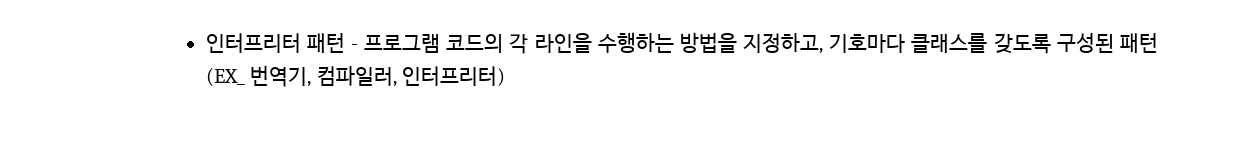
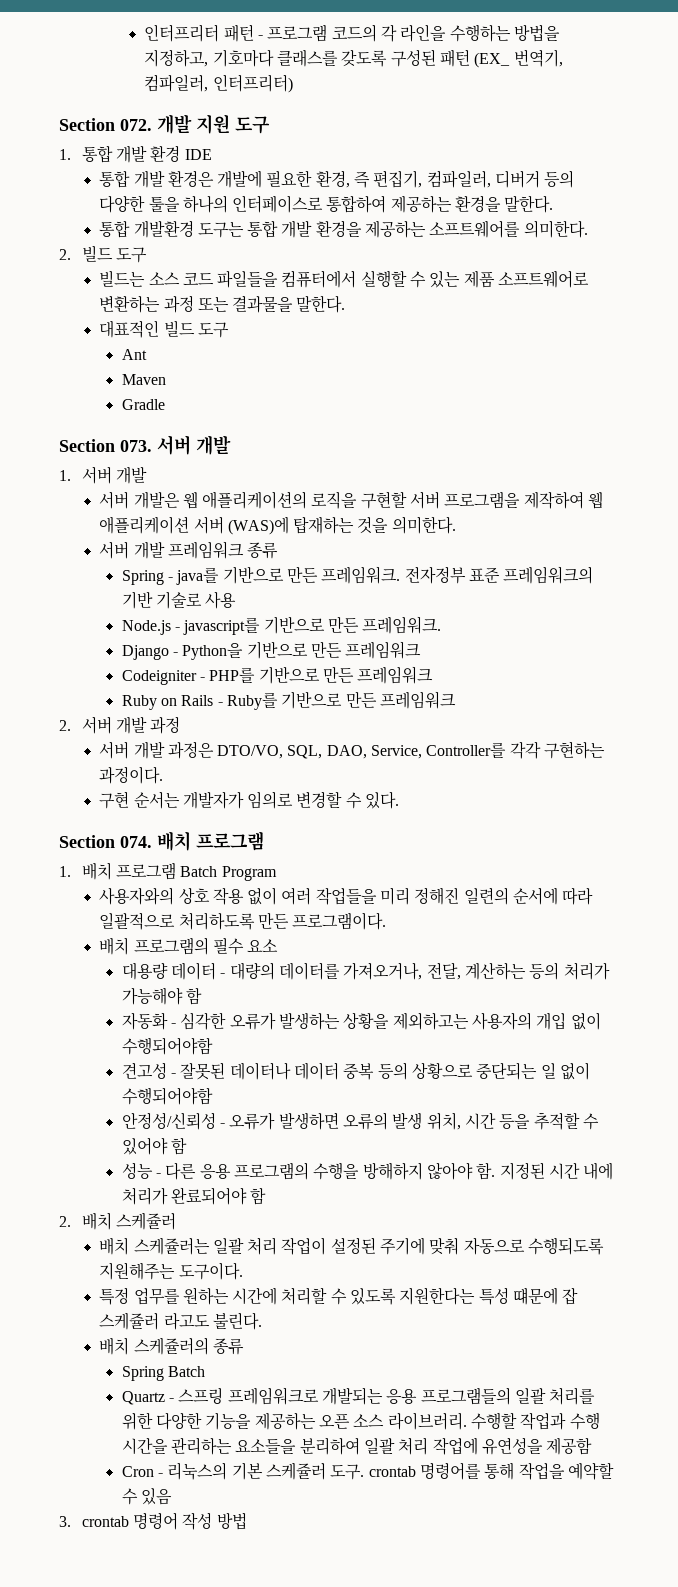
+ Section 072. 개발 지원 도구
+ 1. 통합 개발 환경 IDE
+ 통합 개발 환경은 개발에 필요한 환경, 즉 편집기, 컴파일러, 디버거 등의 다양한 툴을 하나의 인터페이스로 통합하여 제공하는 환경을 말한다.
+ 통합 개발환경 도구는 통합 개발 환경을 제공하는 소프트웨어를 의미한다.
+ 2. 빌드 도구
+ 빌드는 소스 코드 파일들을 컴퓨터에서 실행할 수 있는 제품 소프트웨어로 변환하는 과정 또는 결과물을 말한다.
+ 대표적인 빌드 도구
+ Ant
+ Maven
+ Gradle
+ Section 073. 서버 개발
+ 1. 서버 개발
+ 서버 개발은 웹 애플리케이션의 로직을 구현할 서버 프로그램을 제작하여 웹 애플리케이션 서버 (WAS)에 탑재하는 것을 의미한다.
+ 서버 개발 프레임워크 종류
+ Spring - java를 기반으로 만든 프레임워크. 전자정부 표준 프레임워크의 기반 기술로 사용
+ Node.js - javascript를 기반으로 만든 프레임워크.
+ Django - Python을 기반으로 만든 프레임워크
+ Codeigniter - PHP를 기반으로 만든 프레임워크
+ Ruby on Rails - Ruby를 기반으로 만든 프레임워크
+ 2. 서버 개발 과정
+ 서버 개발 과정은 DTO/VO, SQL, DAO, Service, Controller를 각각 구현하는 과정이다.
+ 구현 순서는 개발자가 임의로 변경할 수 있다.
+ Section 074. 배치 프로그램
+ 1. 배치 프로그램 Batch Program
+ 사용자와의 상호 작용 없이 여러 작업들을 미리 정해진 일련의 순서에 따라 일괄적으로 처리하도록 만든 프로그램이다.
+ 배치 프로그램의 필수 요소
+ 대용량 데이터 - 대량의 데이터를 가져오거나, 전달, 계산하는 등의 처리가 가능해야 함
+ 자동화 - 심각한 오류가 발생하는 상황을 제외하고는 사용자의 개입 없이 수행되어야함
+ 견고성 - 잘못된 데이터나 데이터 중복 등의 상황으로 중단되는 일 없이 수행되어야함
+ 안정성/신뢰성 - 오류가 발생하면 오류의 발생 위치, 시간 등을 추적할 수 있어야 함
+ 성능 - 다른 응용 프로그램의 수행을 방해하지 않아야 함. 지정된 시간 내에 처리가 완료되어야 함
+ 2. 배치 스케쥴러
+ 배치 스케쥴러는 일괄 처리 작업이 설정된 주기에 맞춰 자동으로 수행되도록 지원해주는 도구이다.
+ 특정 업무를 원하는 시간에 처리할 수 있도록 지원한다는 특성 떄문에 잡 스케쥴러 라고도 불린다.
+ 배치 스케쥴러의 종류
+ Spring Batch
+ Quartz - 스프링 프레임워크로 개발되는 응용 프로그램들의 일괄 처리를 위한 다양한 기능을 제공하는 오픈 소스 라이브러리. 수행할 작업과 수행 시간을 관리하는 요소들을 분리하여 일괄 처리 작업에 유연성을 제공함
+ Cron - 리눅스의 기본 스케쥴러 도구. crontab 명령어를 통해 작업을 예약할 수 있음
+ 3. crontab 명령어 작성 방법

